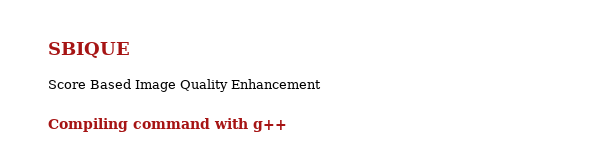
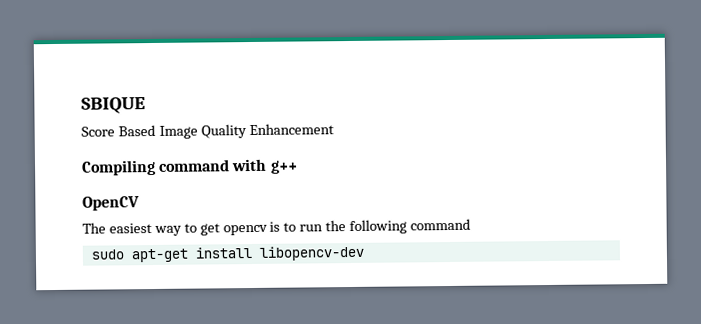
+ OpenCV
+ The easiest way to get opencv is to run the following command
+ sudo apt-get install libopencv-dev

